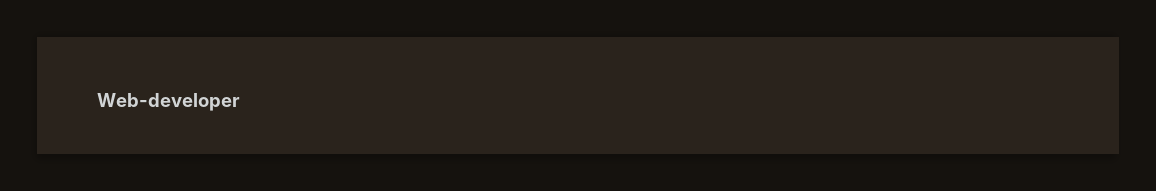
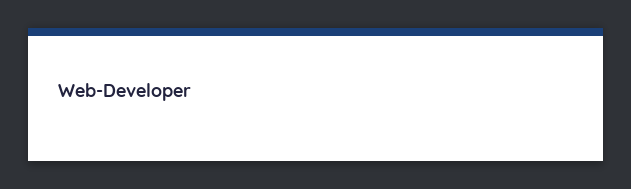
- Web-developer
+ Web-Developer

